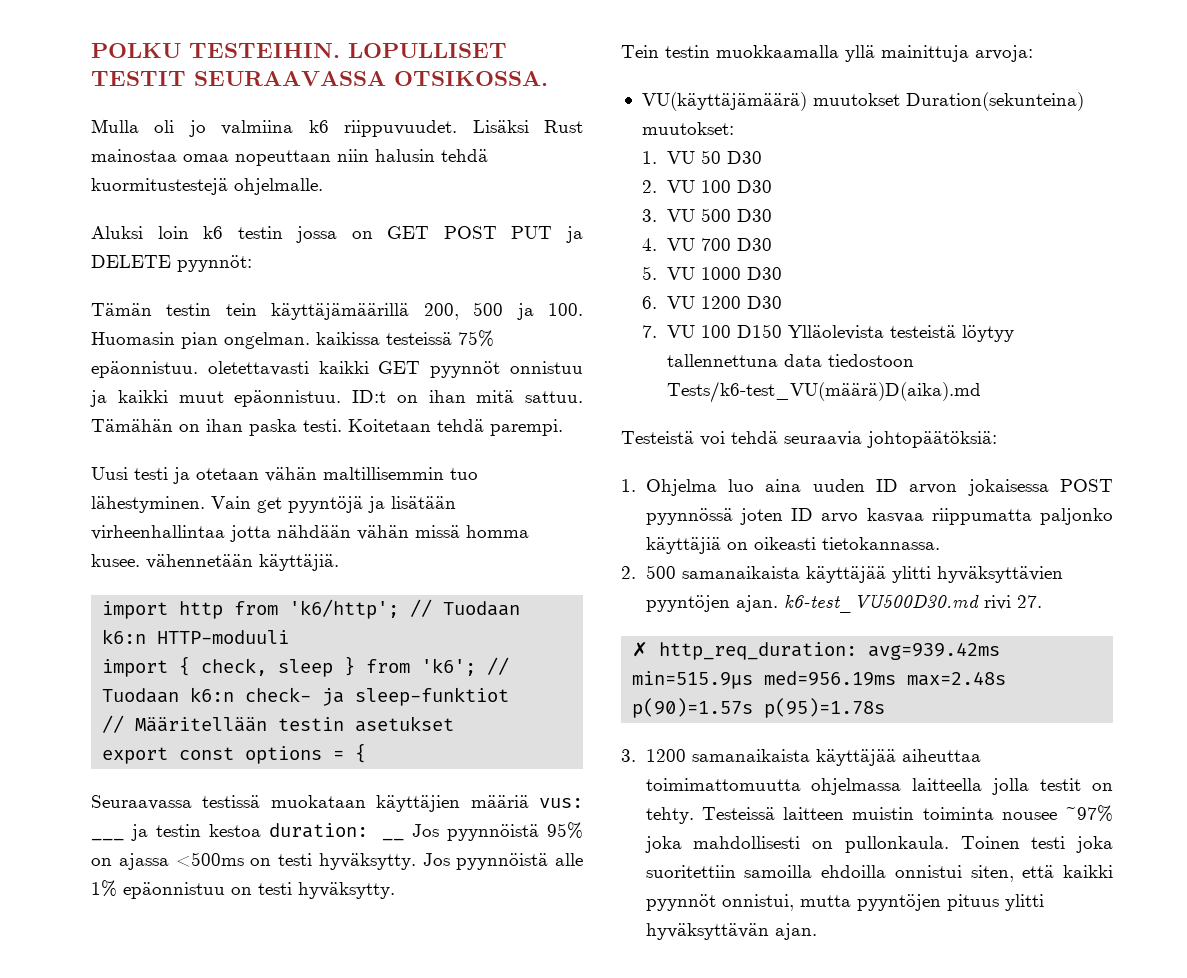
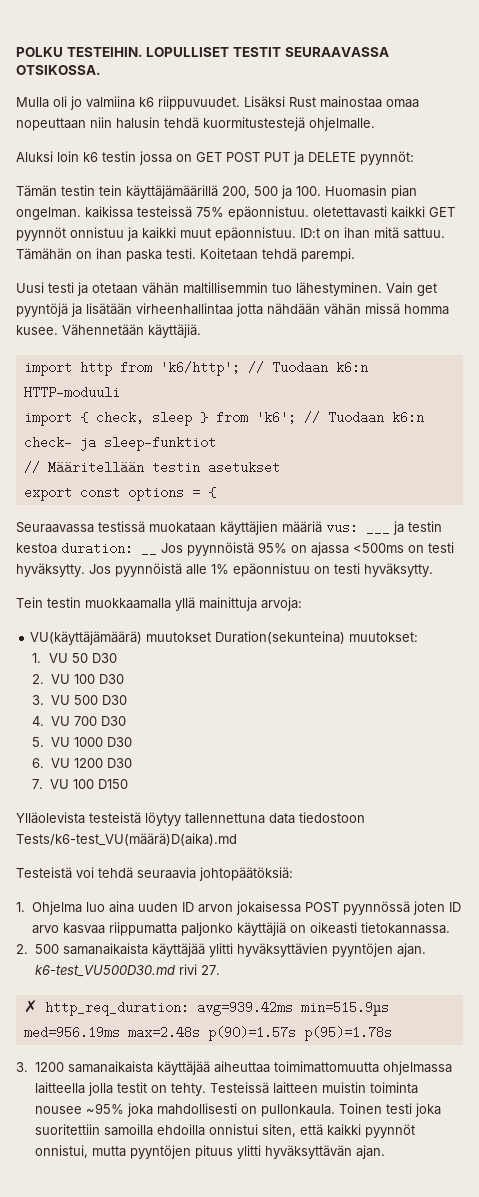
- Vain get pyyntöjä ja lisätään virheenhallintaa jotta nähdään vähän missä homma kusee. vähennetään käyttäjiä.
+ Vain get pyyntöjä ja lisätään virheenhallintaa jotta nähdään vähän missä homma kusee. Vähennetään käyttäjiä.
- 7. VU 100 D150 Ylläolevista testeistä löytyy tallennettuna data tiedostoon Tests/k6-test_VU(määrä)D(aika).md
+ 7. VU 100 D150
+ Ylläolevista testeistä löytyy tallennettuna data tiedostoon Tests/k6-test_VU(määrä)D(aika).md
- Testeissä laitteen muistin toiminta nousee ~97% joka mahdollisesti on pullonkaula.
+ Testeissä laitteen muistin toiminta nousee ~95% joka mahdollisesti on pullonkaula.

